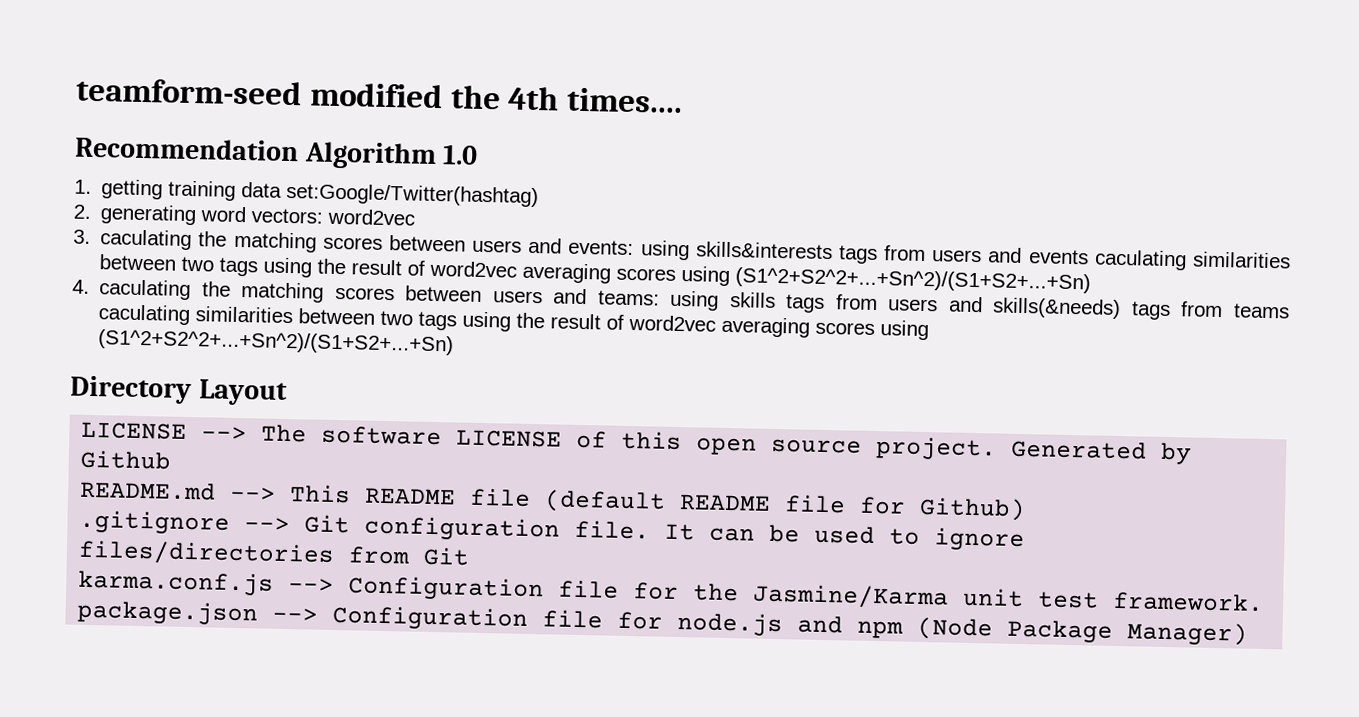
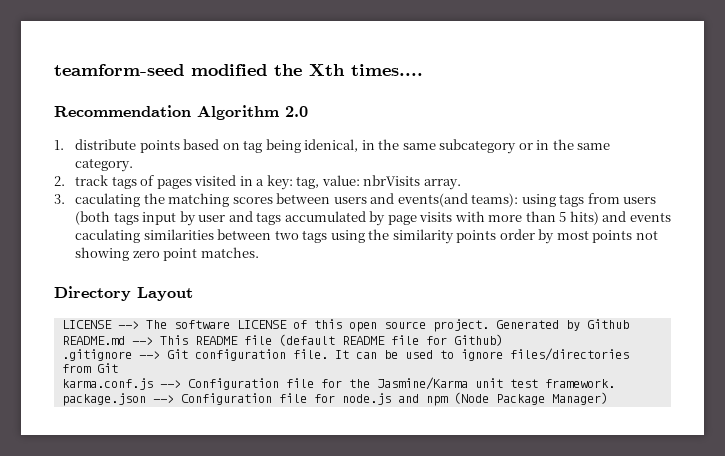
- teamform-seed modified the 4th times....
+ teamform-seed modified the Xth times....
- Recommendation Algorithm 1.0
+ Recommendation Algorithm 2.0
- 1. getting training data set:Google/Twitter(hashtag)
- 2. generating word vectors: word2vec
+ 1. distribute points based on tag being idenical, in the same subcategory or in the same category.
+ 2. track tags of pages visited in a key: tag, value: nbrVisits array.
- 3. caculating the matching scores between users and events: using skills&interests tags from users and events caculating similarities between two tags using the result of word2vec averaging scores using (S1^2+S2^2+...+Sn^2)/(S1+S2+...+Sn)
- 4. caculating the matching scores between users and teams: using skills tags from users and skills(&needs) tags from teams caculating similarities between two tags using the result of word2vec averaging scores using (S1^2+S2^2+...+Sn^2)/(S1+S2+...+Sn)
+ 3. caculating the matching scores between users and events(and teams): using tags from users (both tags input by user and tags accumulated by page visits with more than 5 hits) and events caculating similarities between two tags using the similarity points order by most points not showing zero point matches.

